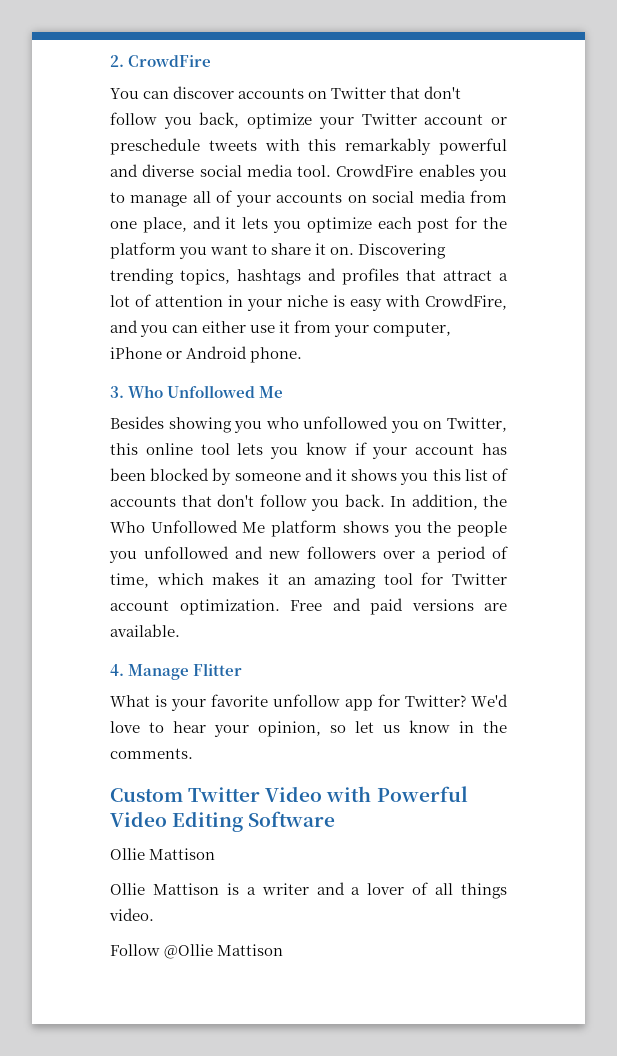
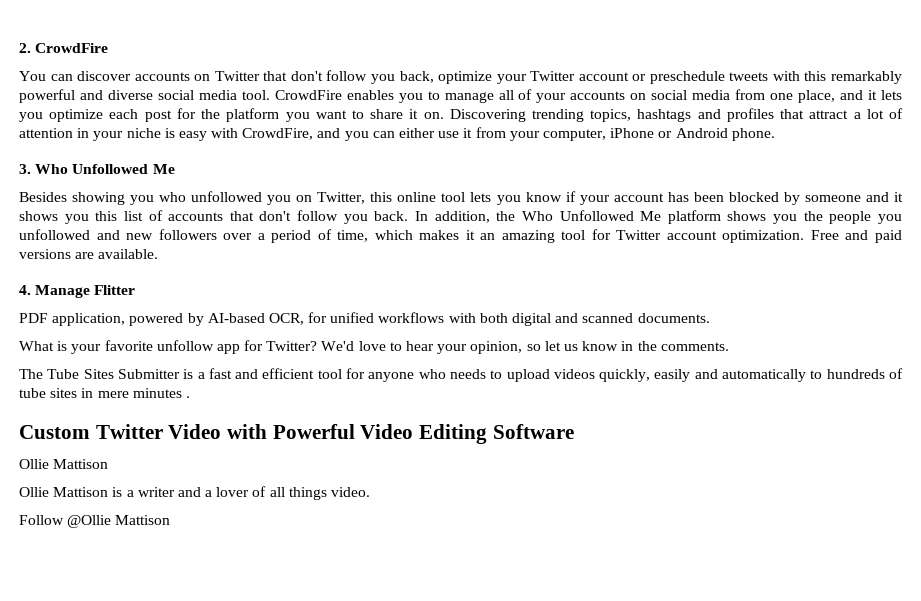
+ PDF application, powered by AI-based OCR, for unified workflows with both digital and scanned documents.
+ The Tube Sites Submitter is a fast and efficient tool for anyone who needs to upload videos quickly, easily and automatically to hundreds of tube sites in mere minutes .

